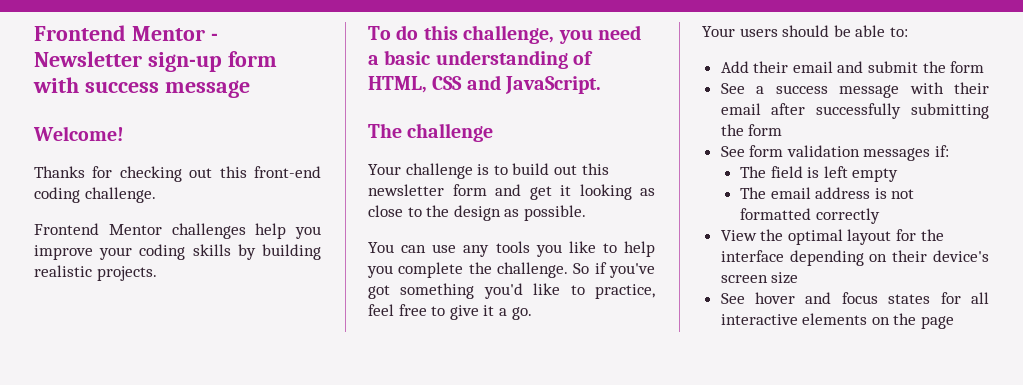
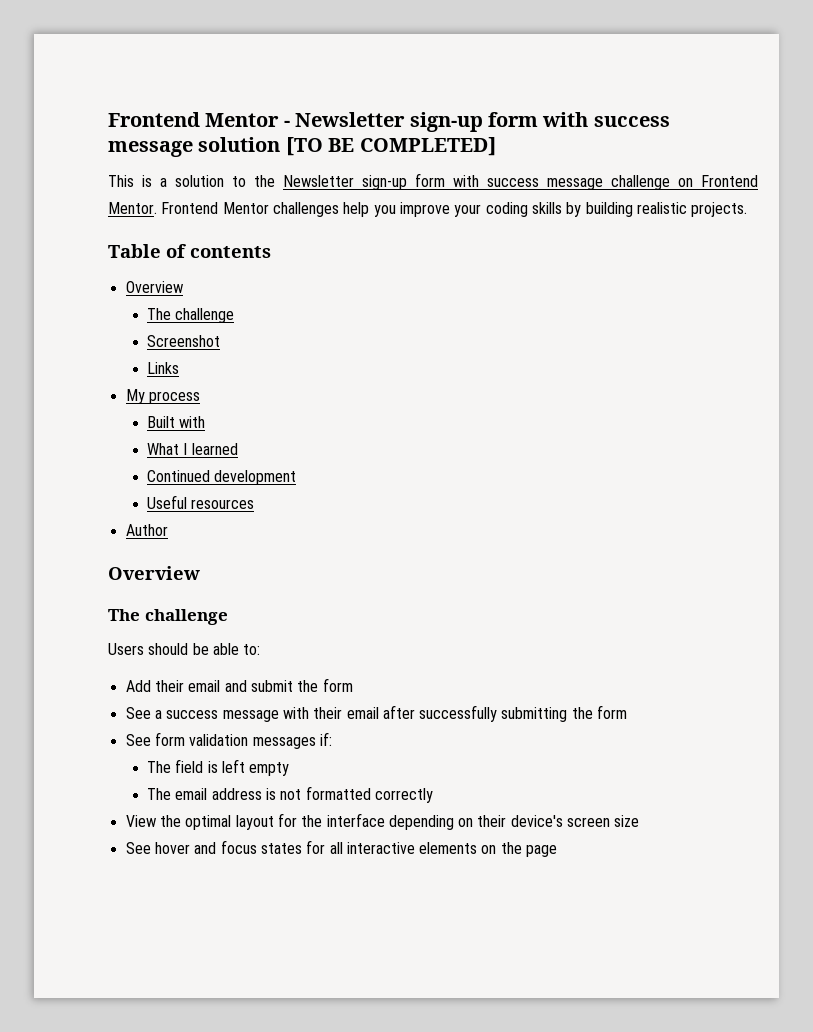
- Frontend Mentor - Newsletter sign-up form with success message
- Welcome!
- Thanks for checking out this front-end coding challenge.
- Frontend Mentor challenges help you improve your coding skills by building realistic projects.
+ Frontend Mentor - Newsletter sign-up form with success message solution [TO BE COMPLETED]
+ This is a solution to the Newsletter sign-up form with success message challenge on Frontend Mentor. Frontend Mentor challenges help you improve your coding skills by building realistic projects.
- To do this challenge, you need a basic understanding of HTML, CSS and JavaScript.
+ Table of contents
+ Overview
  The challenge
- Your challenge is to build out this newsletter form and get it looking as close to the design as possible.
- You can use any tools you like to help you complete the challenge. So if you've got something you'd like to practice, feel free to give it a go.
- Your users should be able to:
+ Screenshot
+ Links
+ My process
+ Built with
+ What I learned
+ Continued development
+ Useful resources
+ Author
+ Overview
+ The challenge
+ Users should be able to:

